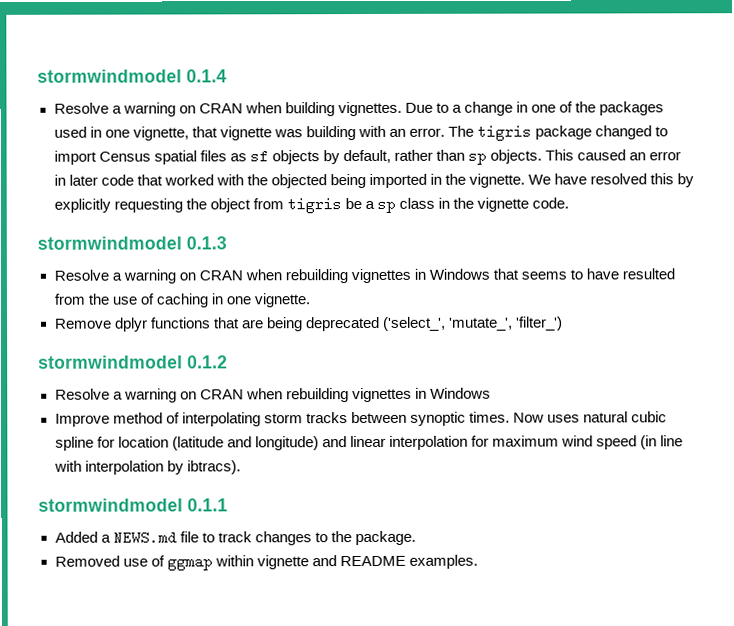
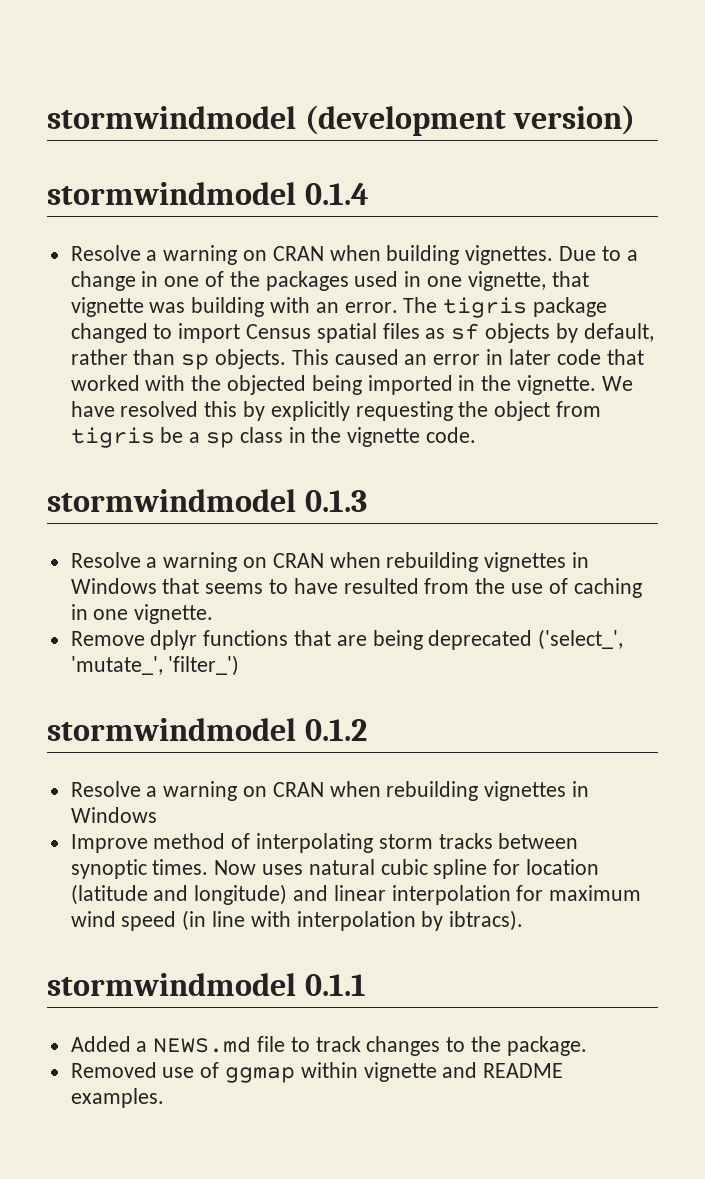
+ stormwindmodel (development version)

